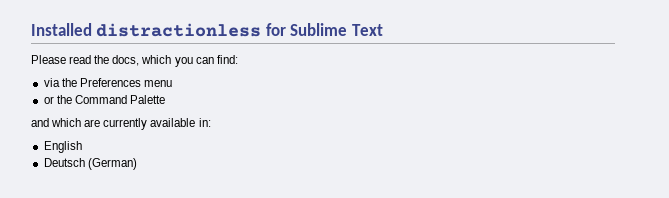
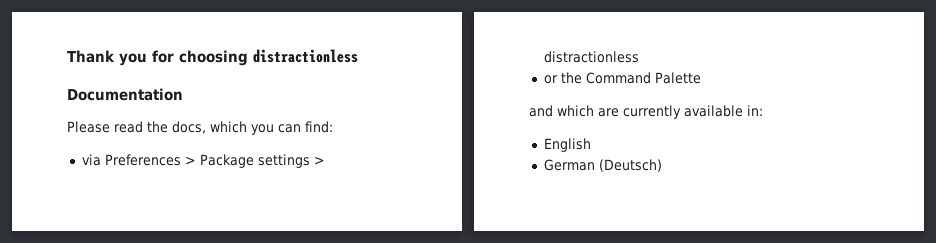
- Installed distractionless for Sublime Text
+ Thank you for choosing distractionless
+ Documentation
- via the Preferences menu
+ via Preferences > Package settings > distractionless
- Deutsch (German)
+ German (Deutsch)

